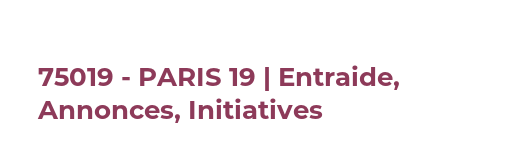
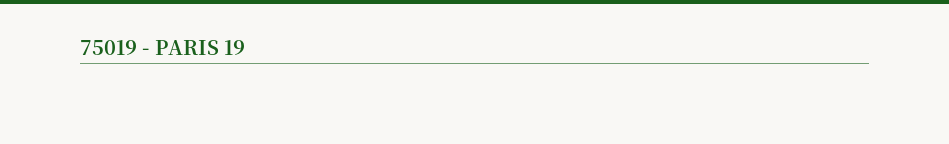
- 75019 - PARIS 19 | Entraide, Annonces, Initiatives
+ 75019 - PARIS 19

